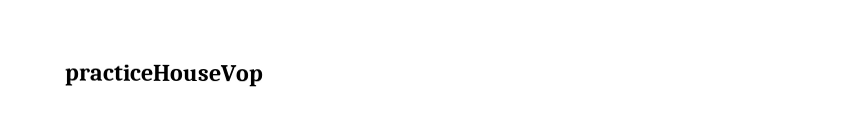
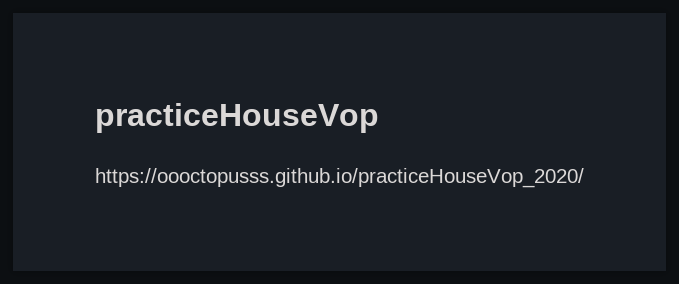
+ https://oooctopusss.github.io/practiceHouseVop_2020/

